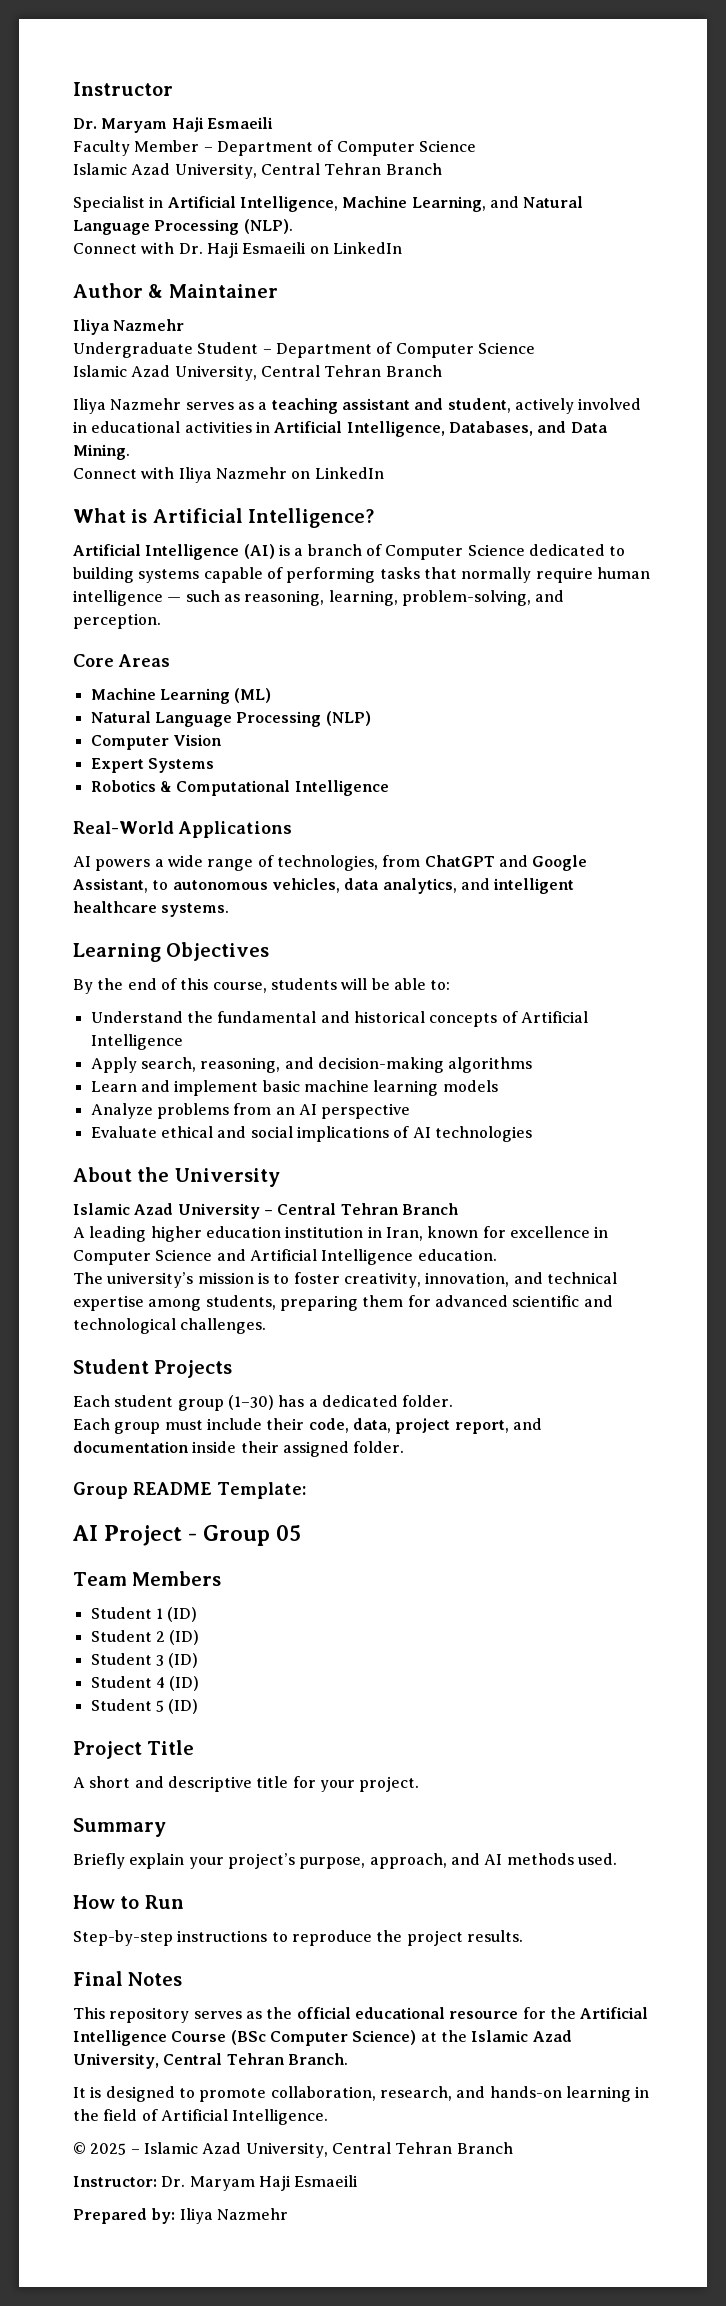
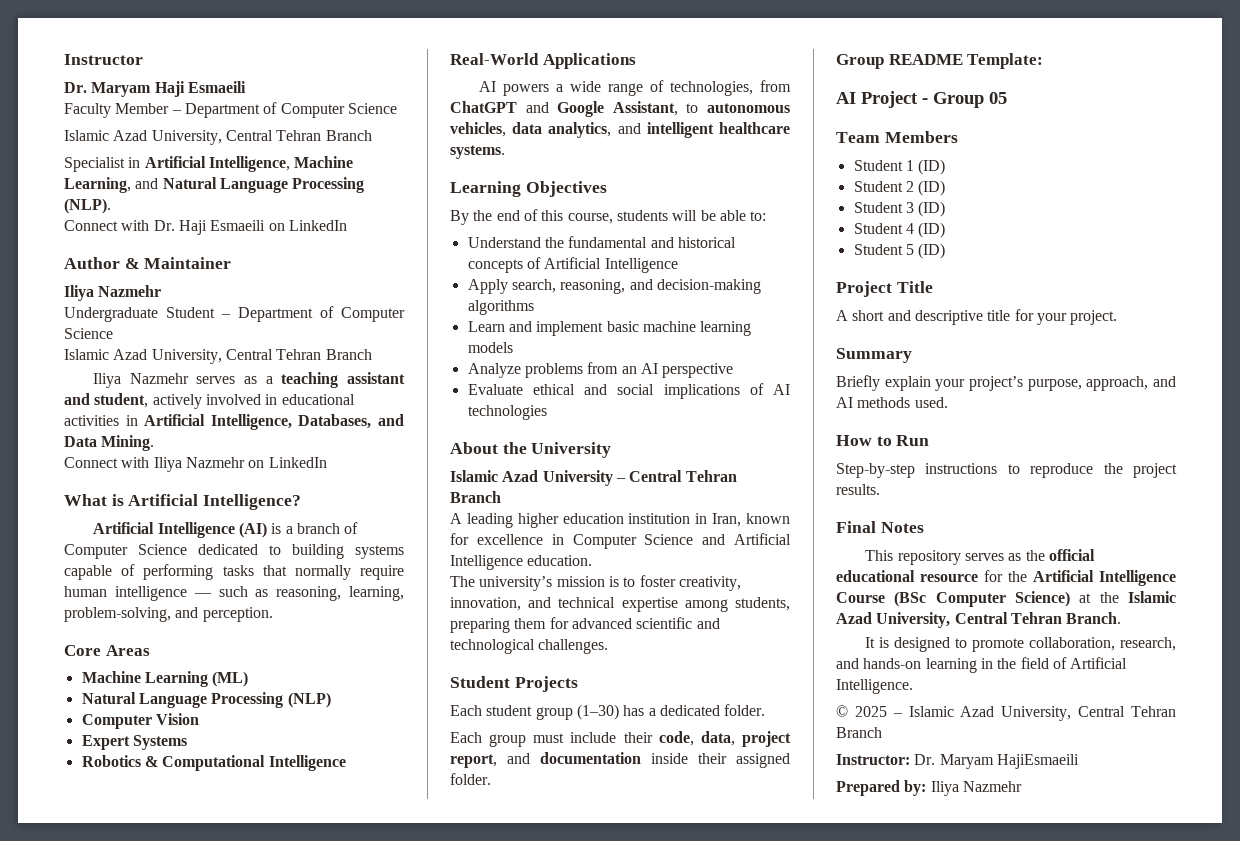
- Instructor: Dr. Maryam Haji Esmaeili
+ Instructor: Dr. Maryam HajiEsmaeili

